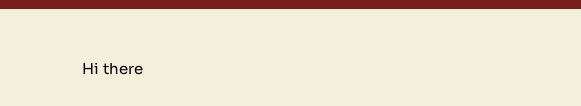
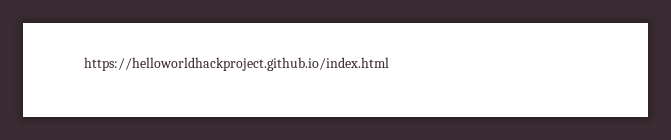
- Hi there
+ https://helloworldhackproject.github.io/index.html

